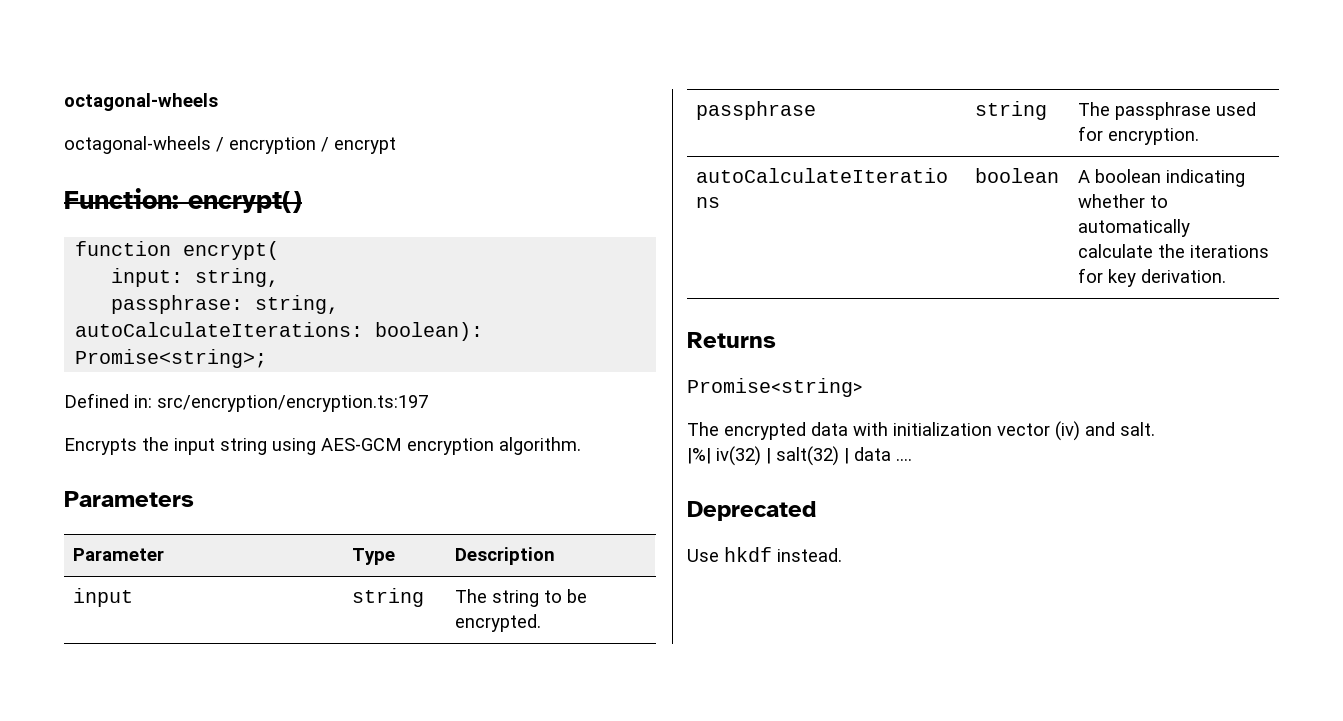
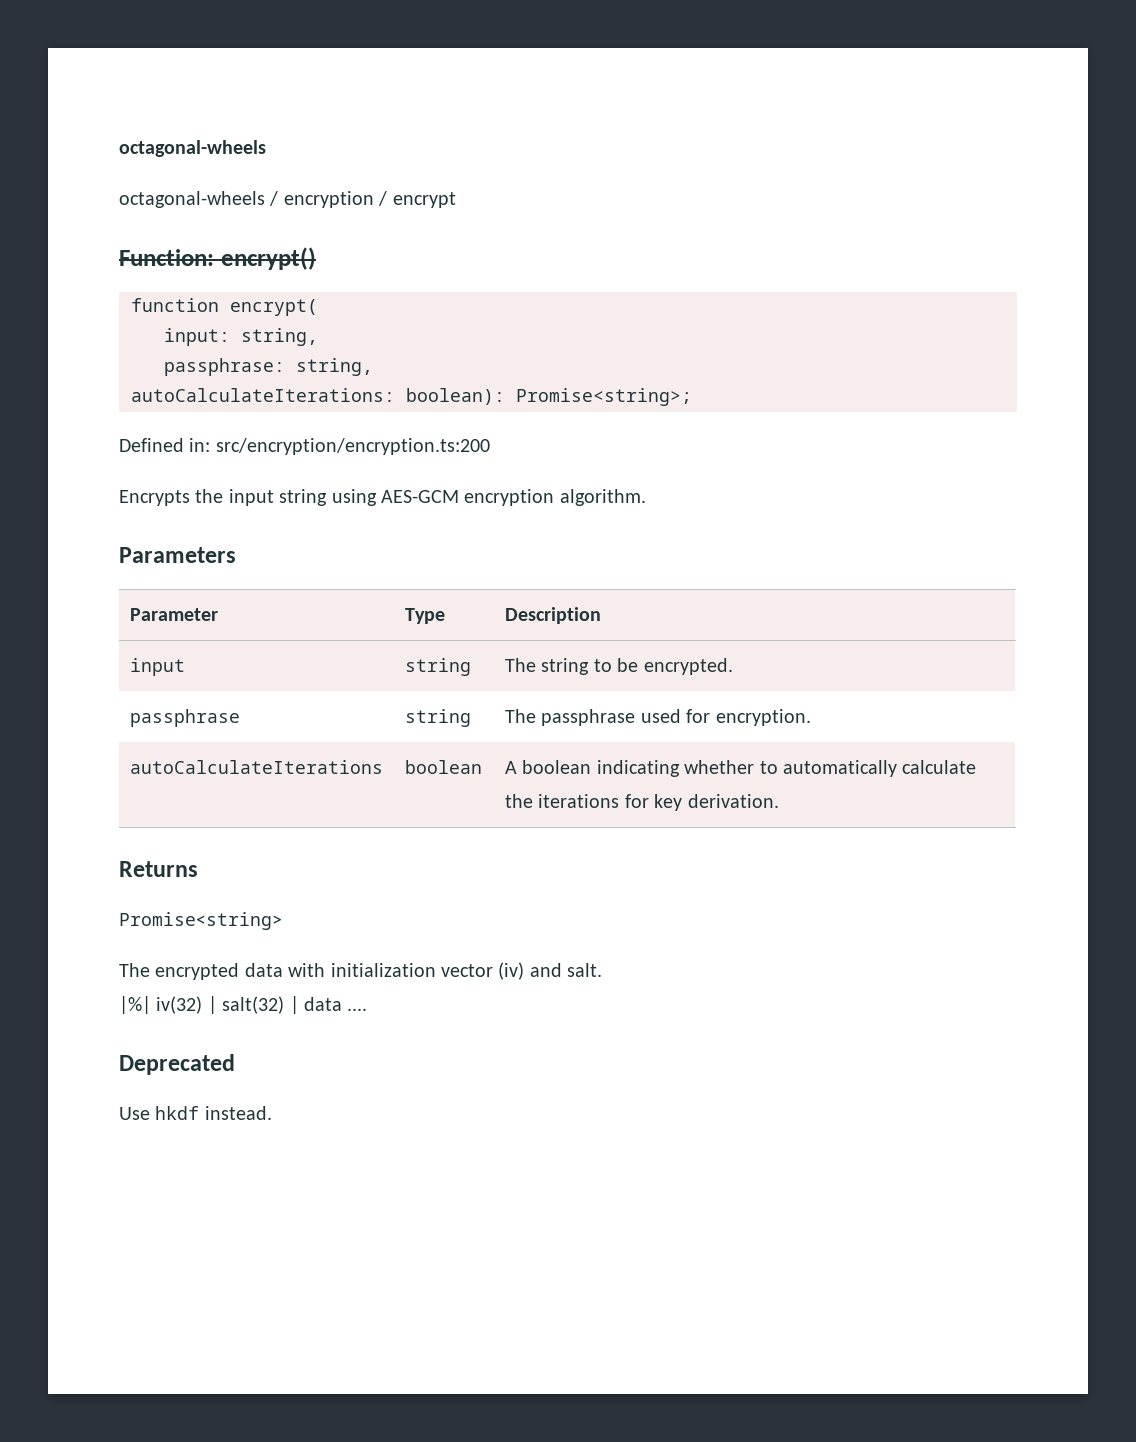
- Defined in: src/encryption/encryption.ts:197
+ Defined in: src/encryption/encryption.ts:200

